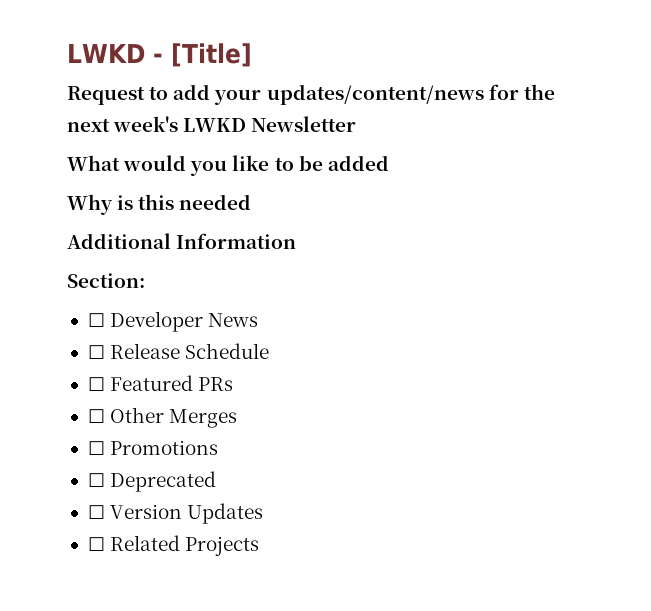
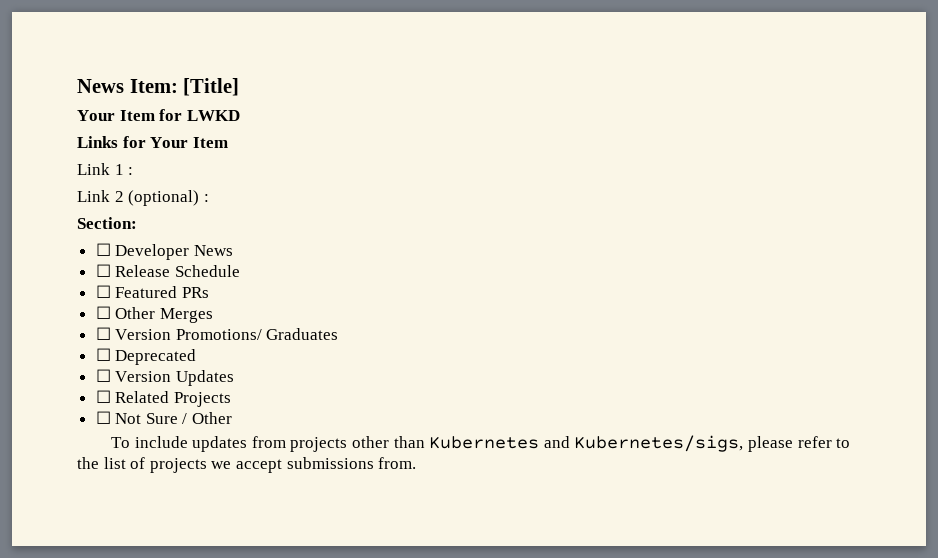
- LWKD - [Title]
+ News Item: [Title]
- Request to add your updates/content/news for the next week's LWKD Newsletter
- What would you like to be added
- Why is this needed
- Additional Information
+ Your Item for LWKD
+ Links for Your Item
+ Link 1 :
+ Link 2 (optional) :
- ☐ Promotions
+ ☐ Version Promotions/ Graduates
+ ☐ Not Sure / Other
+ To include updates from projects other than Kubernetes and Kubernetes/sigs, please refer to the list of projects we accept submissions from.

